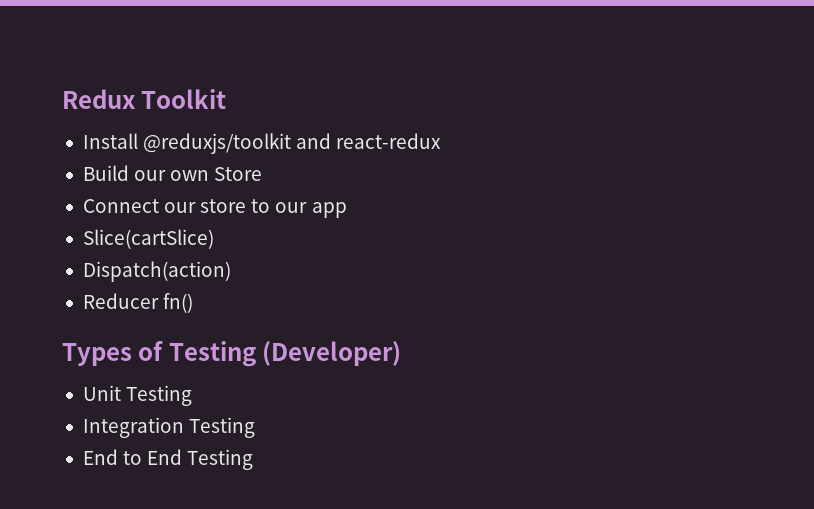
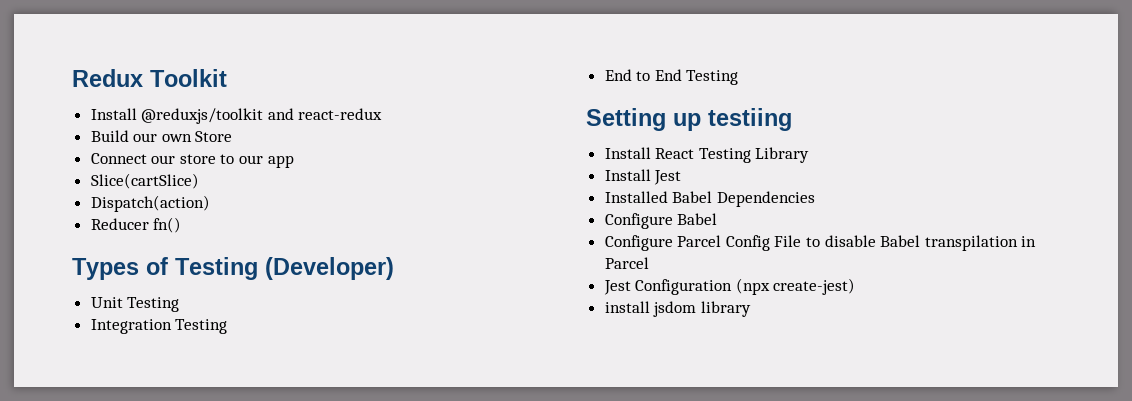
+ Setting up testiing
+ Install React Testing Library
+ Install Jest
+ Installed Babel Dependencies
+ Configure Babel
+ Configure Parcel Config File to disable Babel transpilation in Parcel
+ Jest Configuration (npx create-jest)
+ install jsdom library

